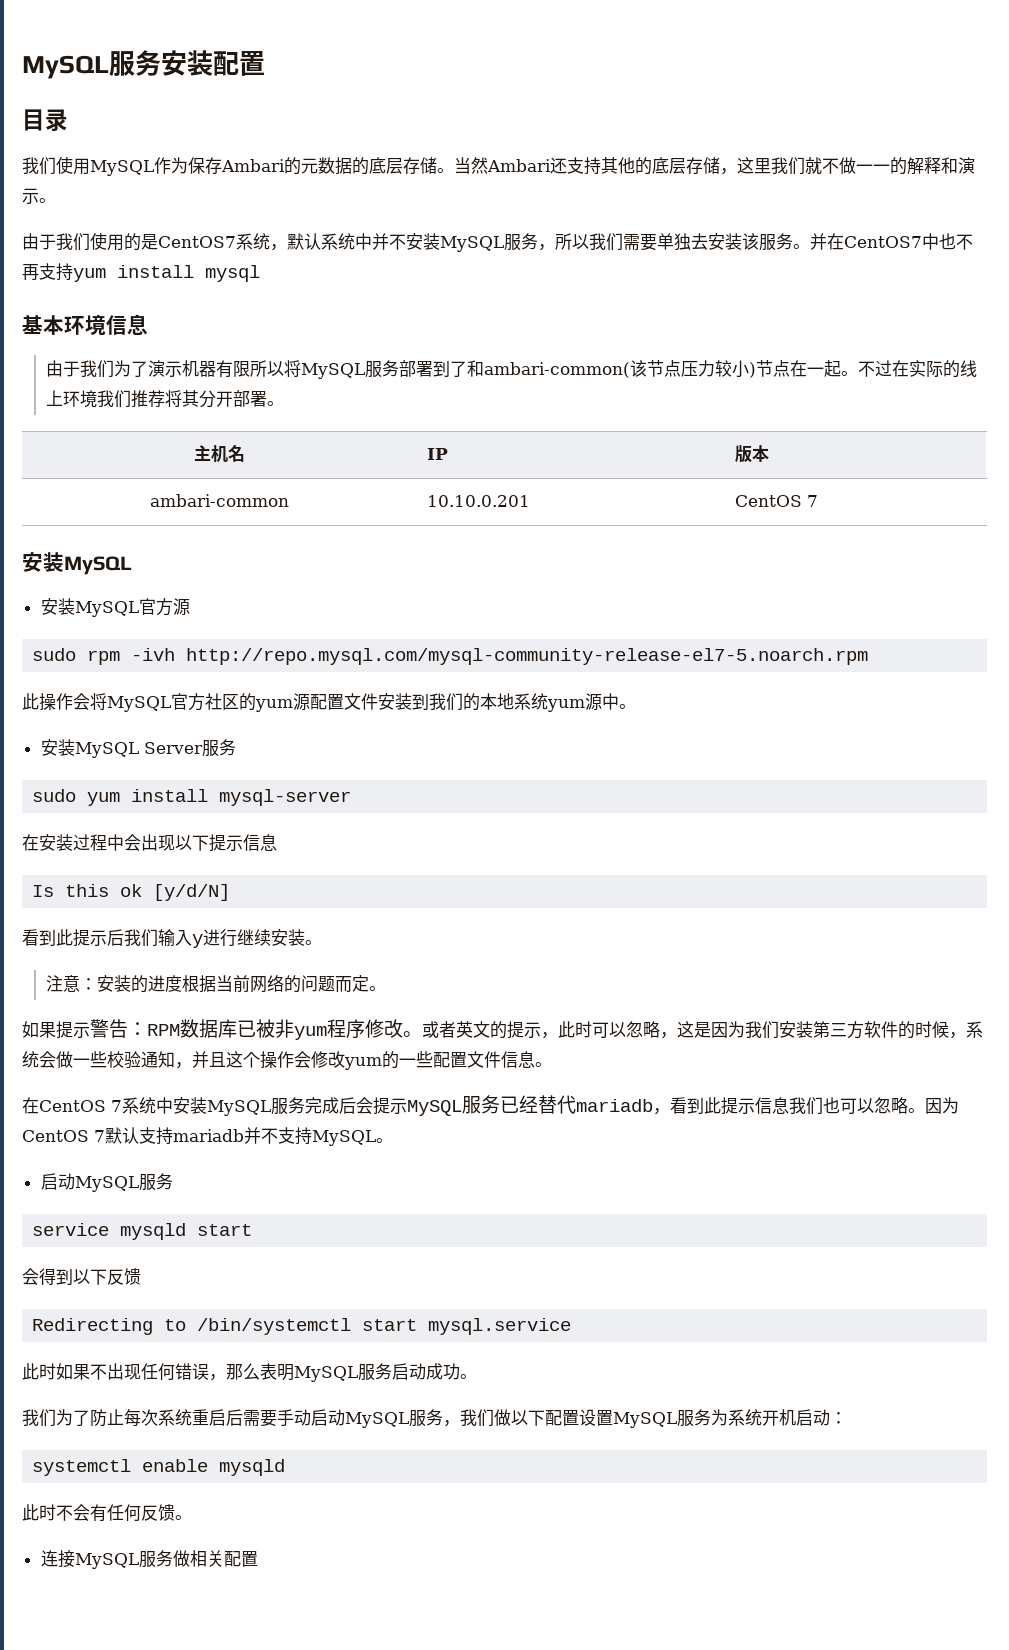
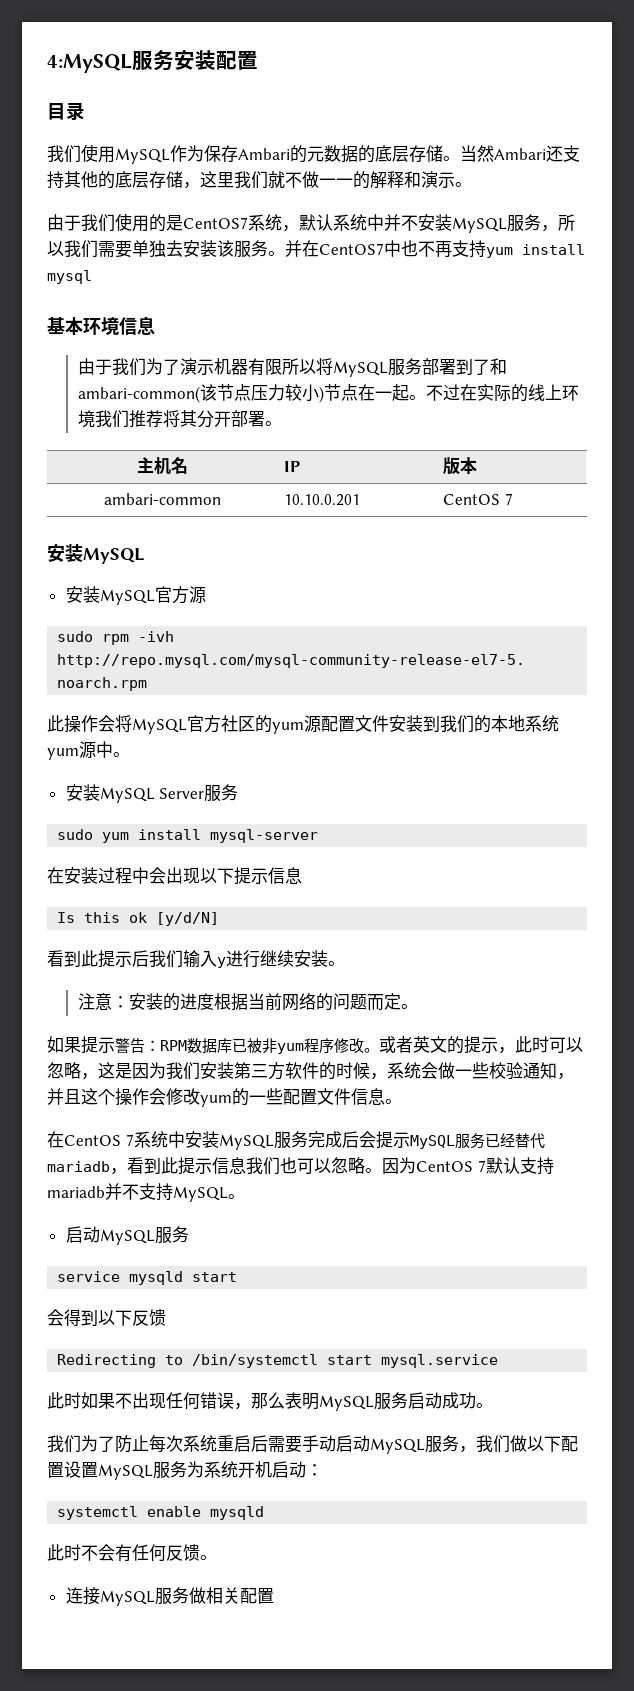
- MySQL服务安装配置
+ 4:MySQL服务安装配置

